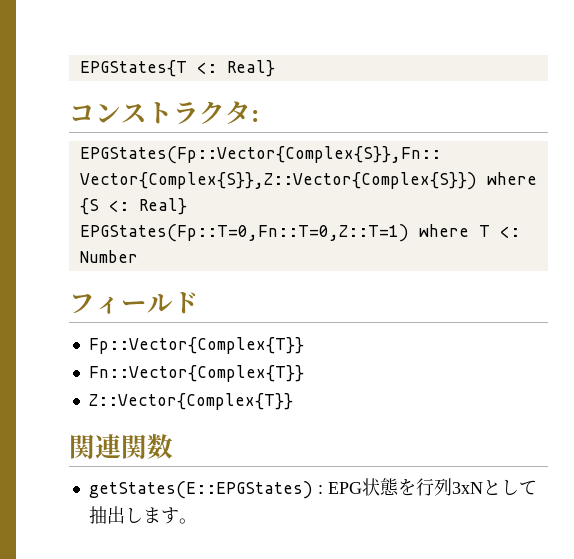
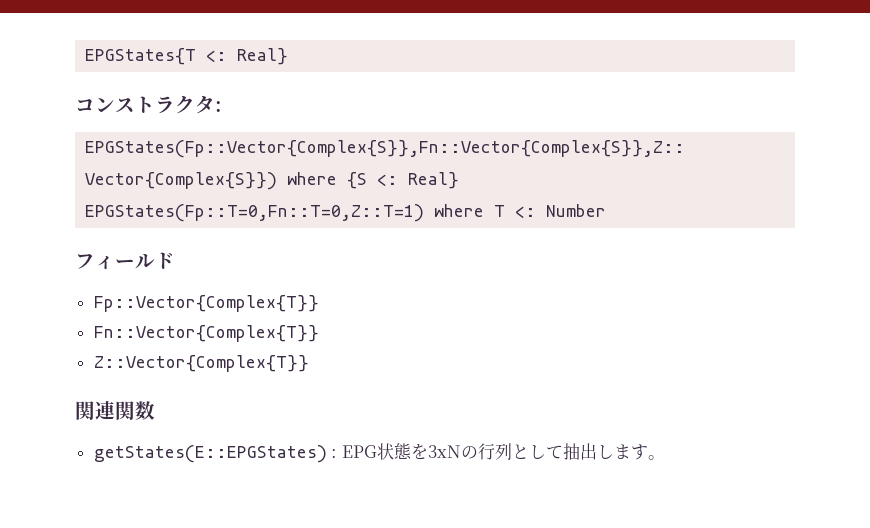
- getStates(E::EPGStates) : EPG状態を行列3xNとして抽出します。
+ getStates(E::EPGStates) : EPG状態を3xNの行列として抽出します。

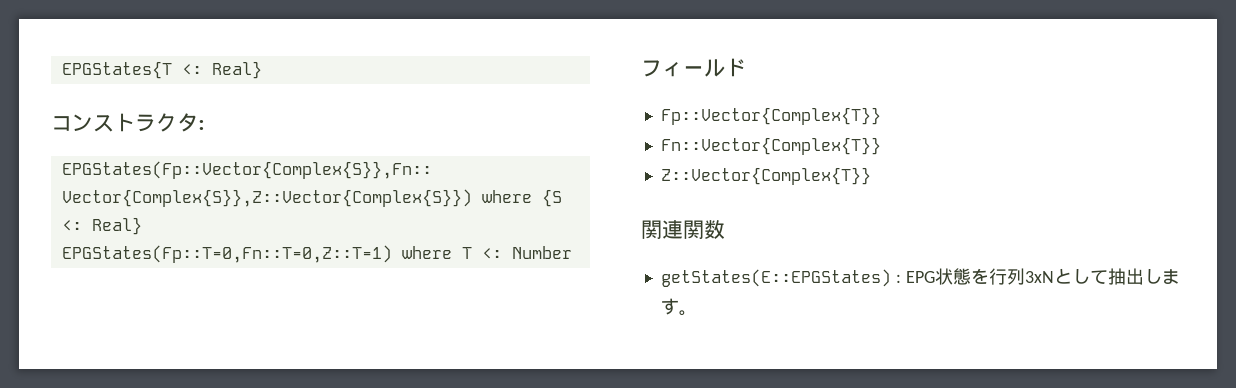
- getStates(E::EPGStates) : EPG状態を3xNの行列として抽出します。
+ getStates(E::EPGStates) : EPG状態を行列3xNとして抽出します。

